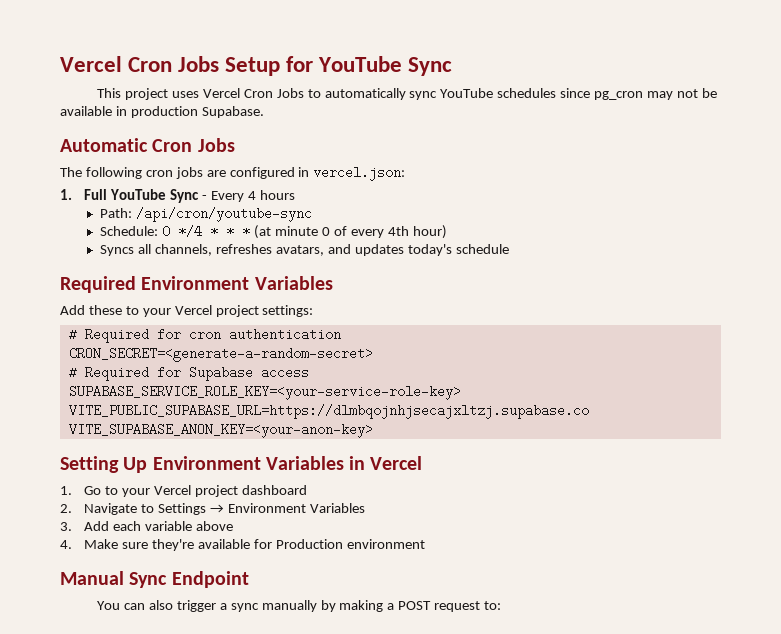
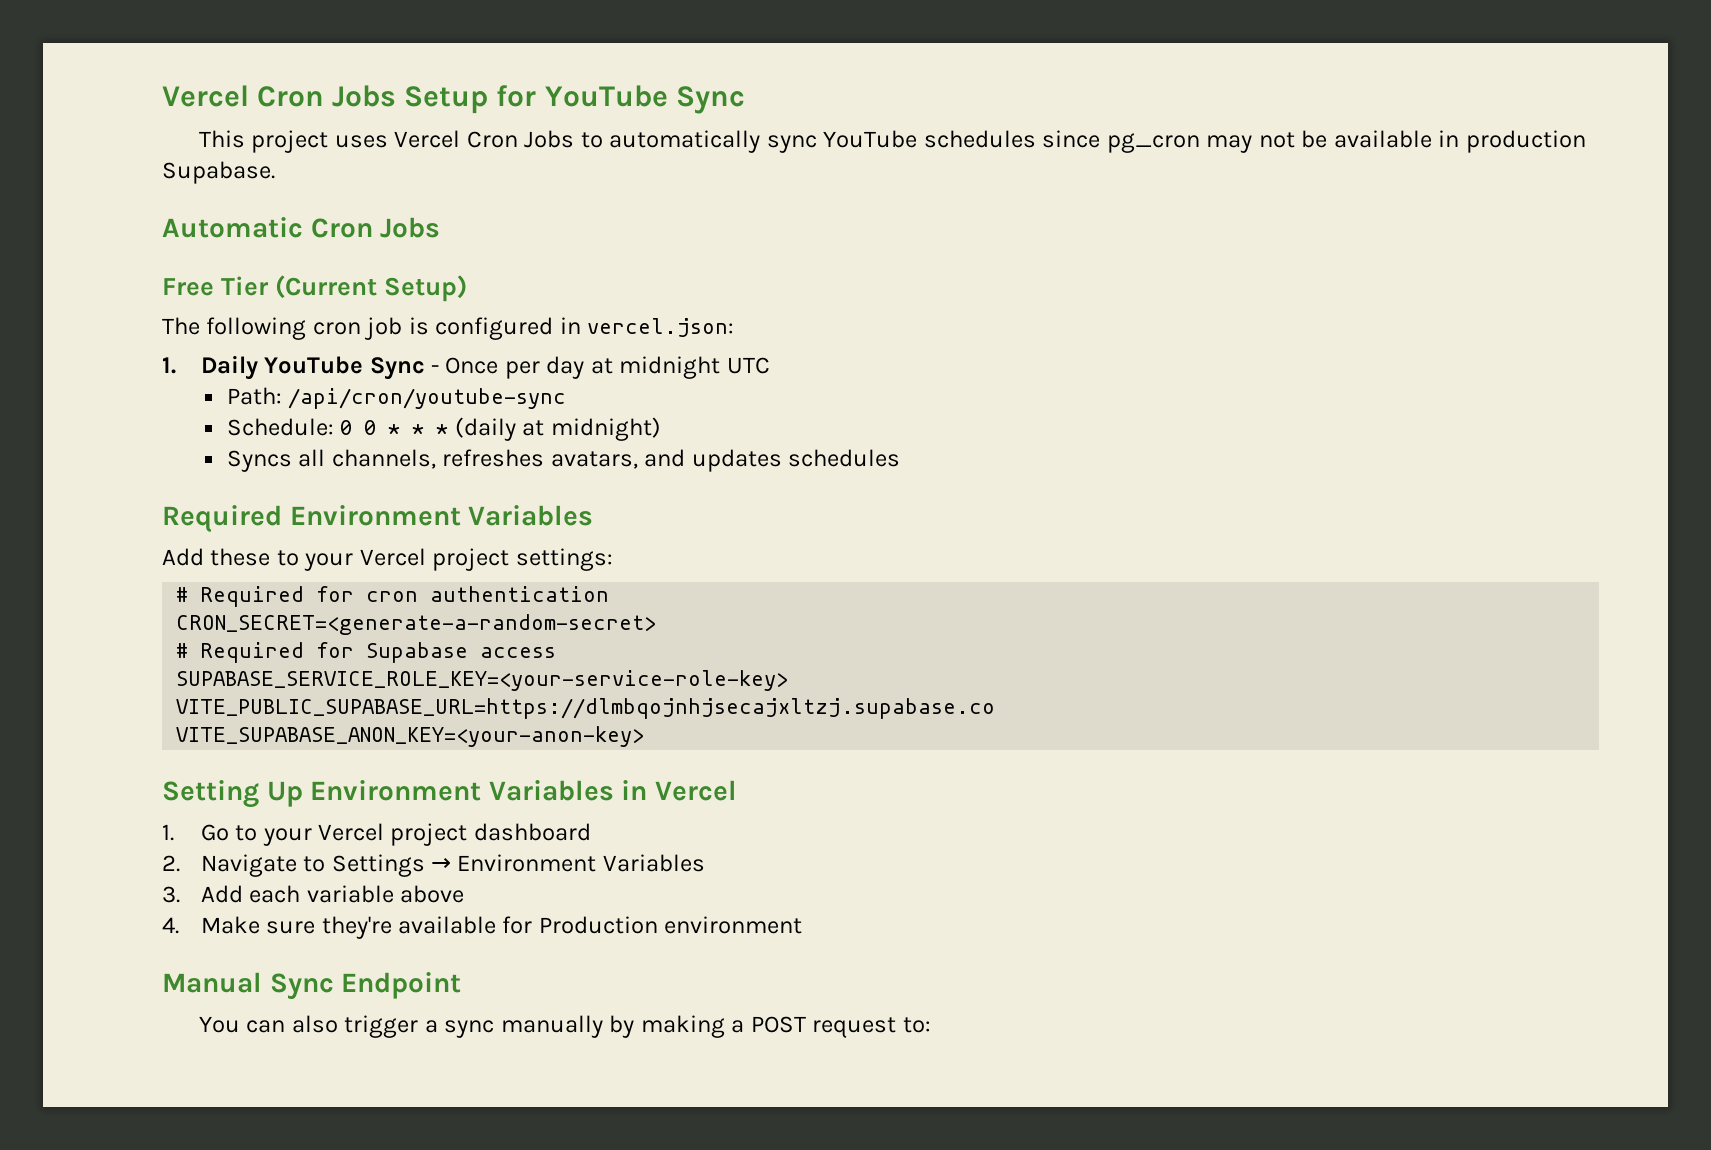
+ Free Tier (Current Setup)
- The following cron jobs are configured in vercel.json:
+ The following cron job is configured in vercel.json:
- 1. Full YouTube Sync - Every 4 hours
+ 1. Daily YouTube Sync - Once per day at midnight UTC
- Schedule: 0 */4 * * * (at minute 0 of every 4th hour)
+ Schedule: 0 0 * * * (daily at midnight)
- Syncs all channels, refreshes avatars, and updates today's schedule
+ Syncs all channels, refreshes avatars, and updates schedules

